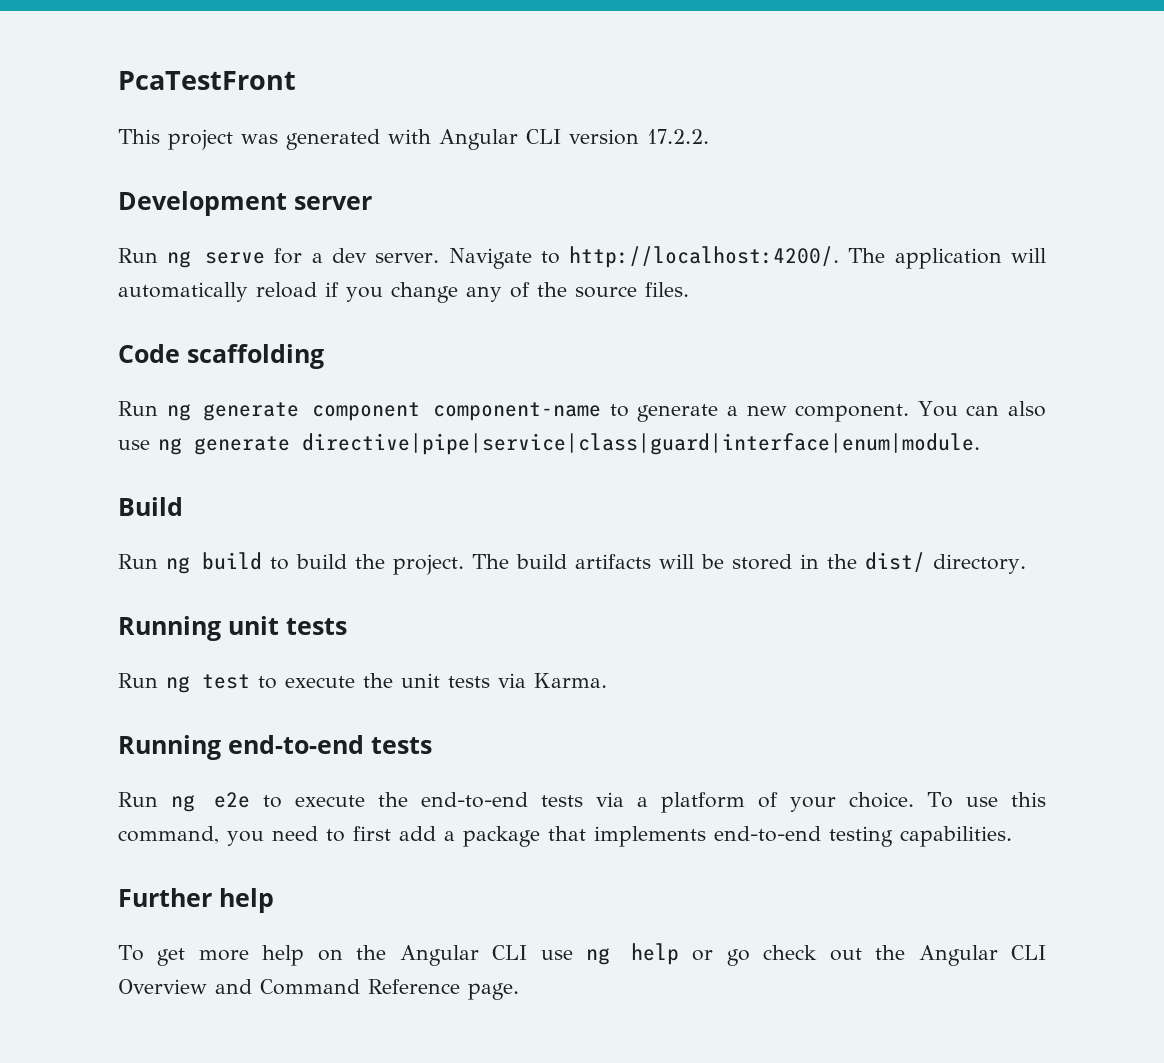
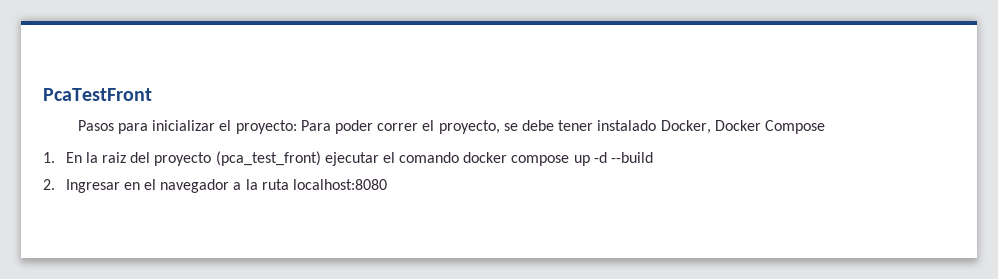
- This project was generated with Angular CLI version 17.2.2.
- Development server
- Run ng serve for a dev server. Navigate to http://localhost:4200/. The application will automatically reload if you change any of the source files.
- Code scaffolding
- Run ng generate component component-name to generate a new component. You can also use ng generate directive|pipe|service|class|guard|interface|enum|module.
- Build
- Run ng build to build the project. The build artifacts will be stored in the dist/ directory.
- Running unit tests
- Run ng test to execute the unit tests via Karma.
- Running end-to-end tests
- Run ng e2e to execute the end-to-end tests via a platform of your choice. To use this command, you need to first add a package that implements end-to-end testing capabilities.
- Further help
- To get more help on the Angular CLI use ng help or go check out the Angular CLI Overview and Command Reference page.
+ Pasos para inicializar el proyecto: Para poder correr el proyecto, se debe tener instalado Docker, Docker Compose
+ 1. En la raiz del proyecto (pca_test_front) ejecutar el comando docker compose up -d --build
+ 2. Ingresar en el navegador a la ruta localhost:8080

